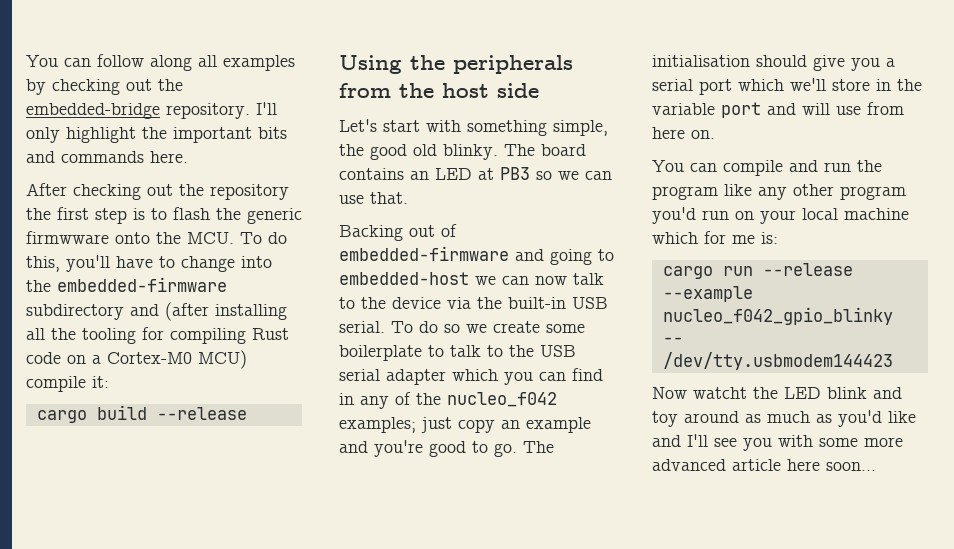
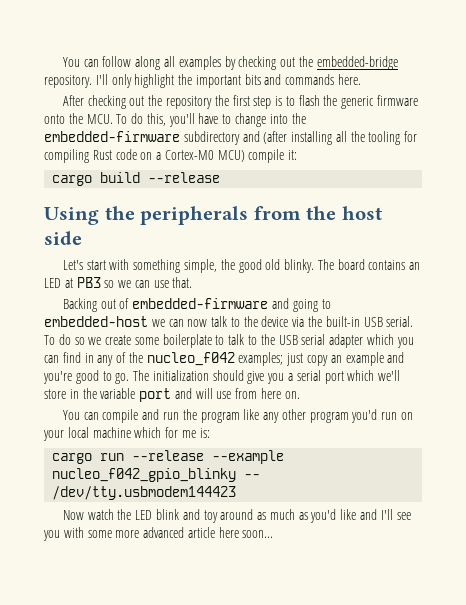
- After checking out the repository the first step is to flash the generic firmwware onto the MCU. To do this, you'll have to change into the embedded-firmware subdirectory and (after installing all the tooling for compiling Rust code on a Cortex-M0 MCU) compile it:
+ After checking out the repository the first step is to flash the generic firmware onto the MCU. To do this, you'll have to change into the embedded-firmware subdirectory and (after installing all the tooling for compiling Rust code on a Cortex-M0 MCU) compile it:
- The initialisation should give you a serial port which we'll store in the variable port and will use from here on.
+ The initialization should give you a serial port which we'll store in the variable port and will use from here on.
- Now watcht the LED blink and toy around as much as you'd like and I'll see you with some more advanced article here soon...
+ Now watch the LED blink and toy around as much as you'd like and I'll see you with some more advanced article here soon...

